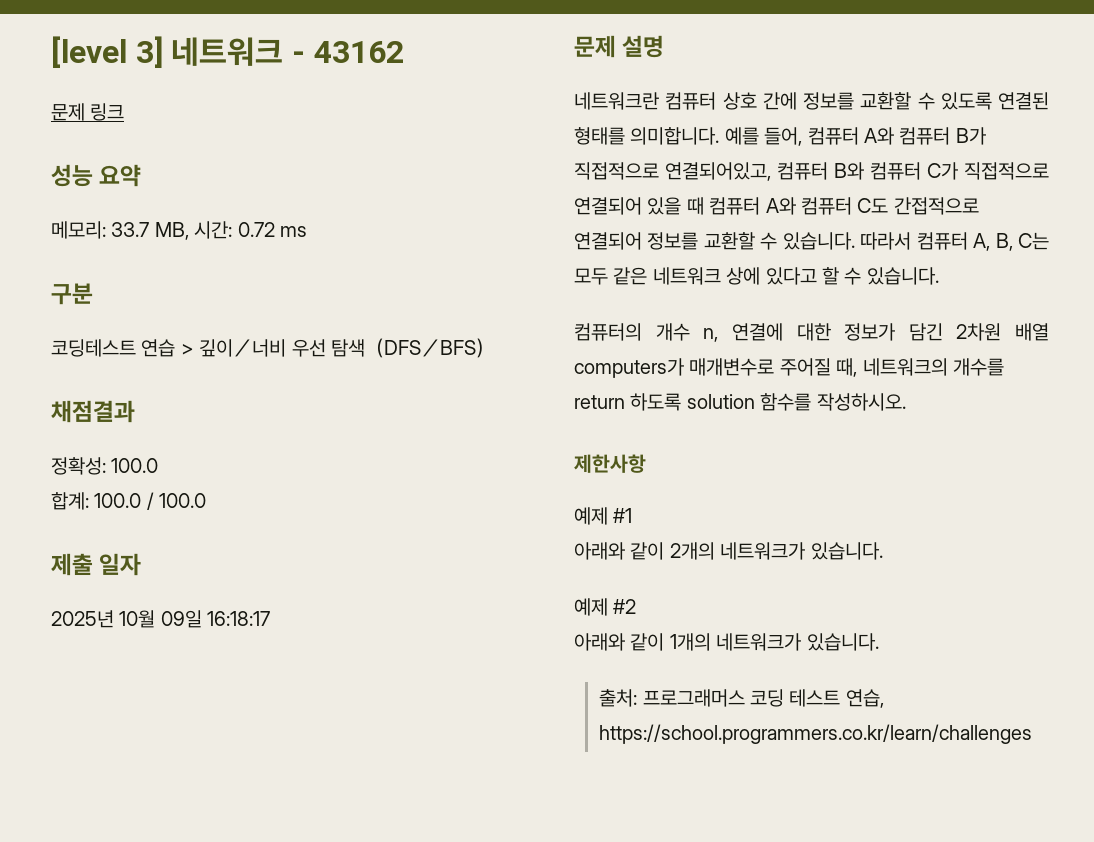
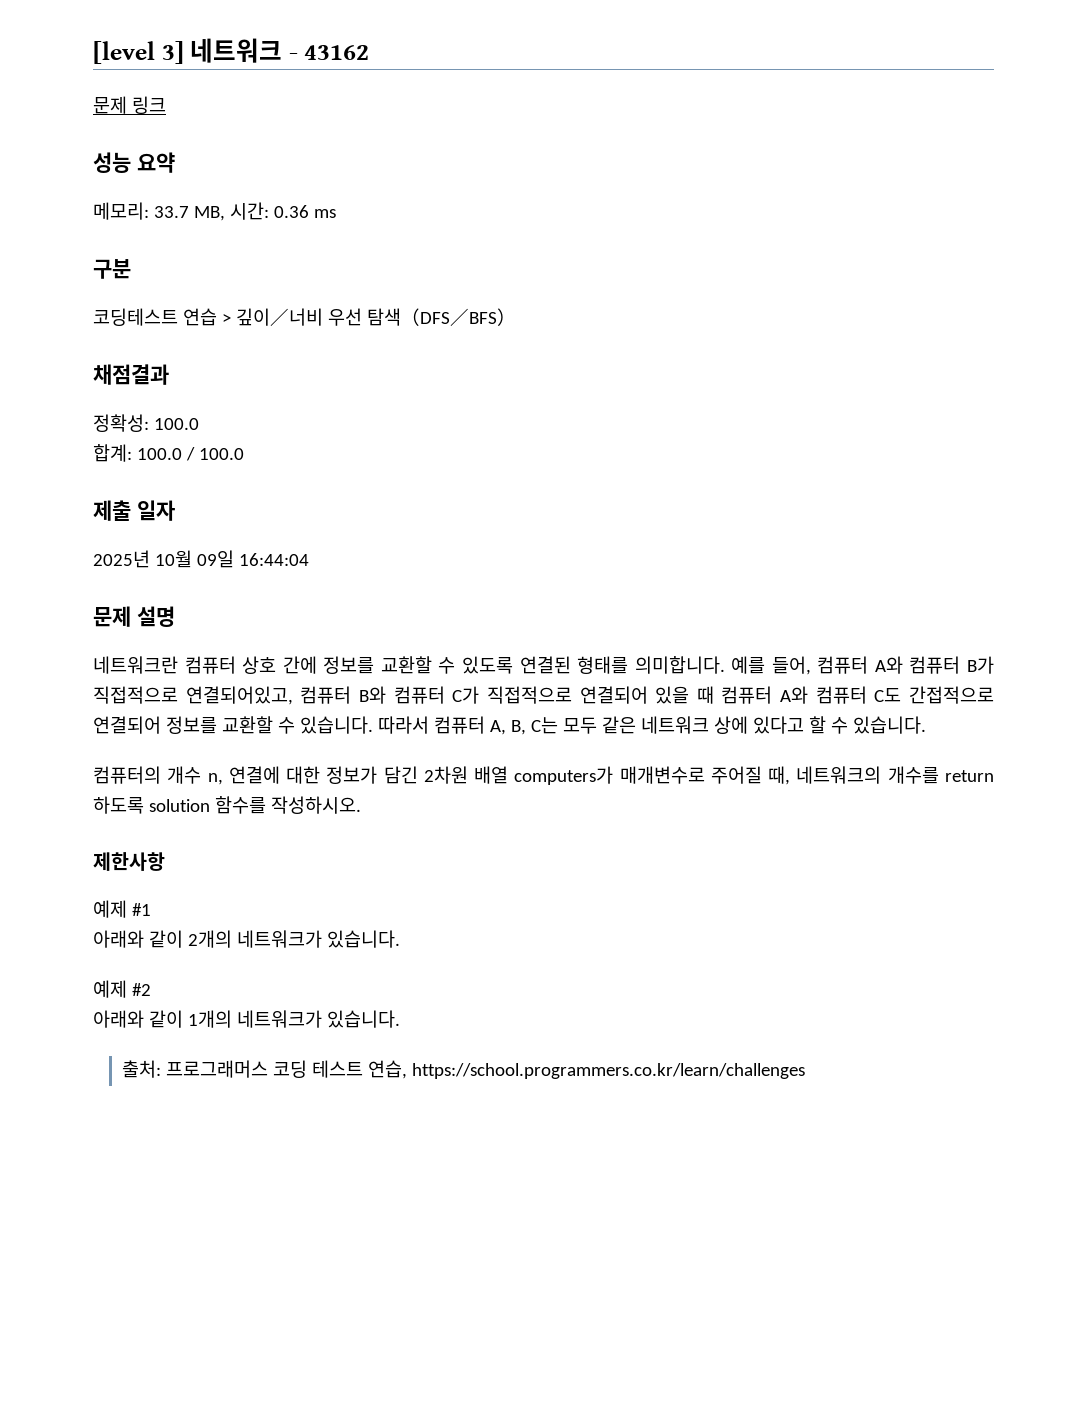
- 메모리: 33.7 MB, 시간: 0.72 ms
+ 메모리: 33.7 MB, 시간: 0.36 ms
- 2025년 10월 09일 16:18:17
+ 2025년 10월 09일 16:44:04

